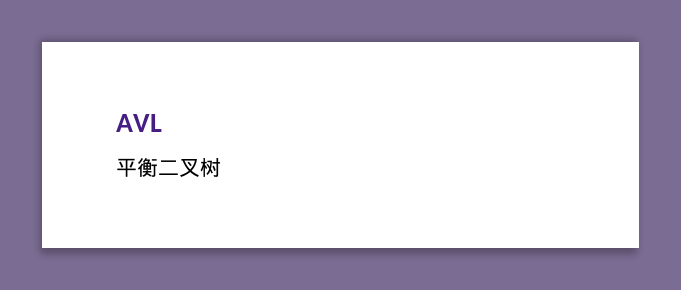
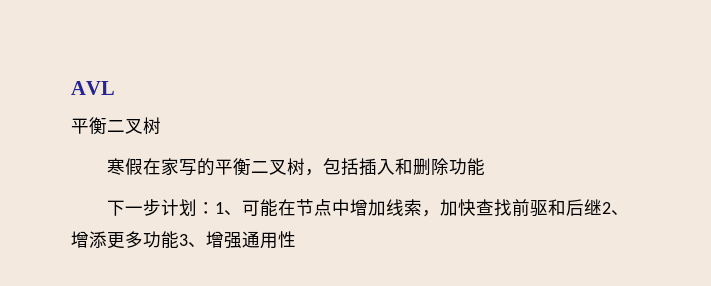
+ 寒假在家写的平衡二叉树，包括插入和删除功能
+ 下一步计划：1、可能在节点中增加线索，加快查找前驱和后继2、增添更多功能3、增强通用性

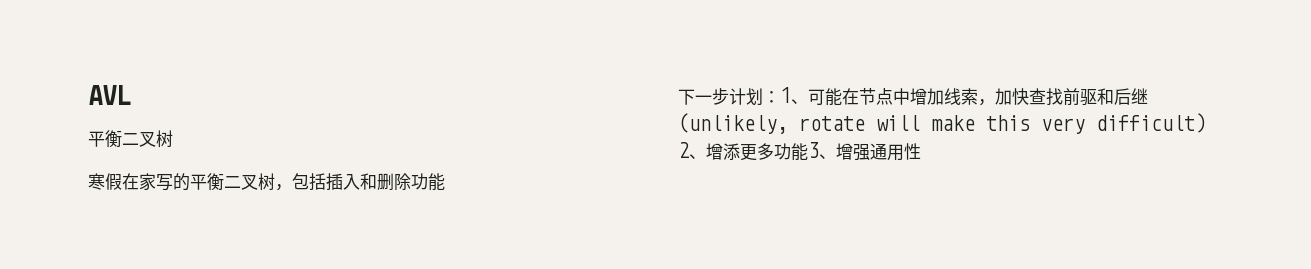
- 下一步计划：1、可能在节点中增加线索，加快查找前驱和后继2、增添更多功能3、增强通用性
+ 下一步计划：1、可能在节点中增加线索，加快查找前驱和后继(unlikely, rotate will make this very difficult) 2、增添更多功能3、增强通用性

